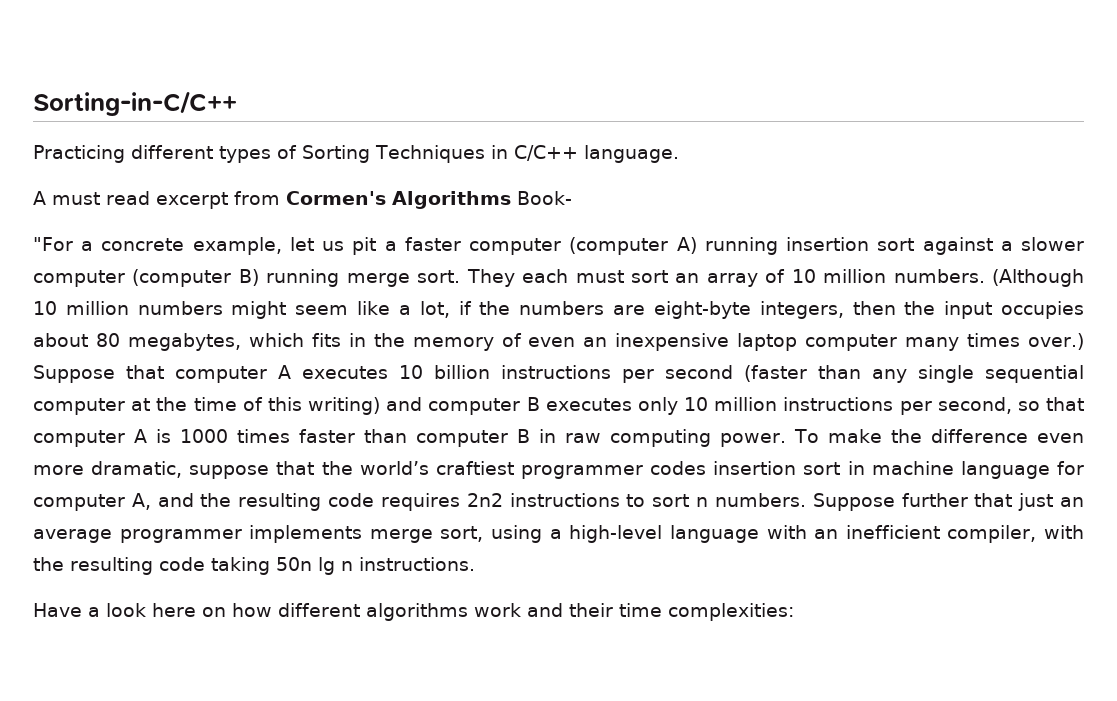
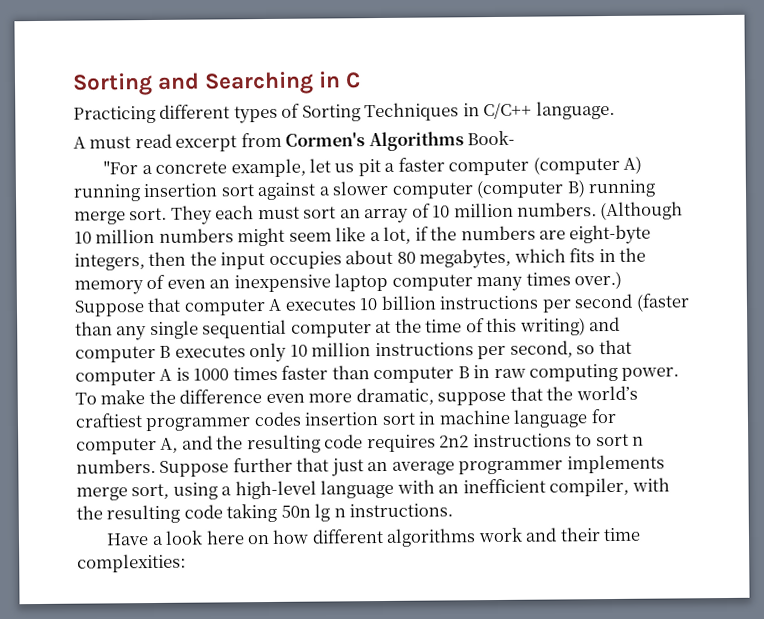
- Sorting-in-C/C++
+ Sorting and Searching in C

